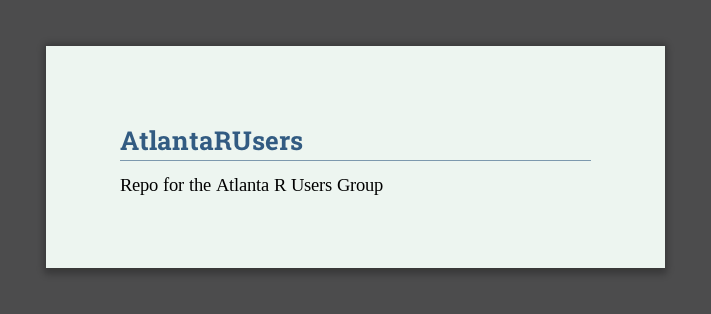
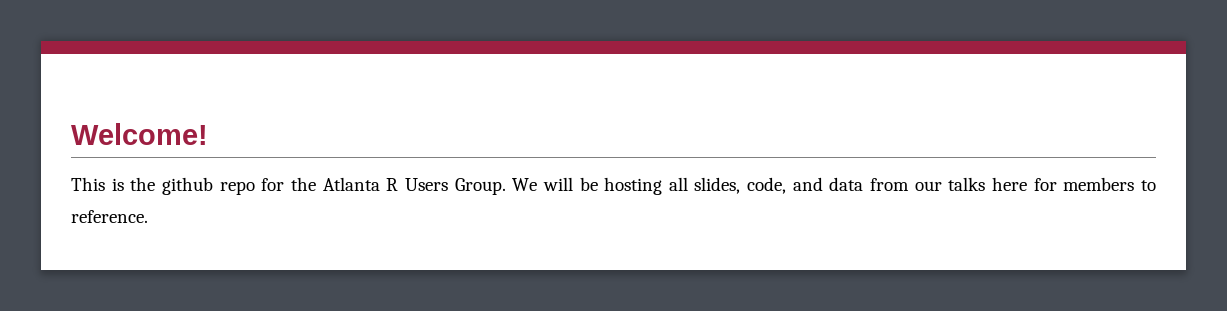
- AtlantaRUsers
- Repo for the Atlanta R Users Group
+ Welcome!
+ This is the github repo for the Atlanta R Users Group. We will be hosting all slides, code, and data from our talks here for members to reference.

